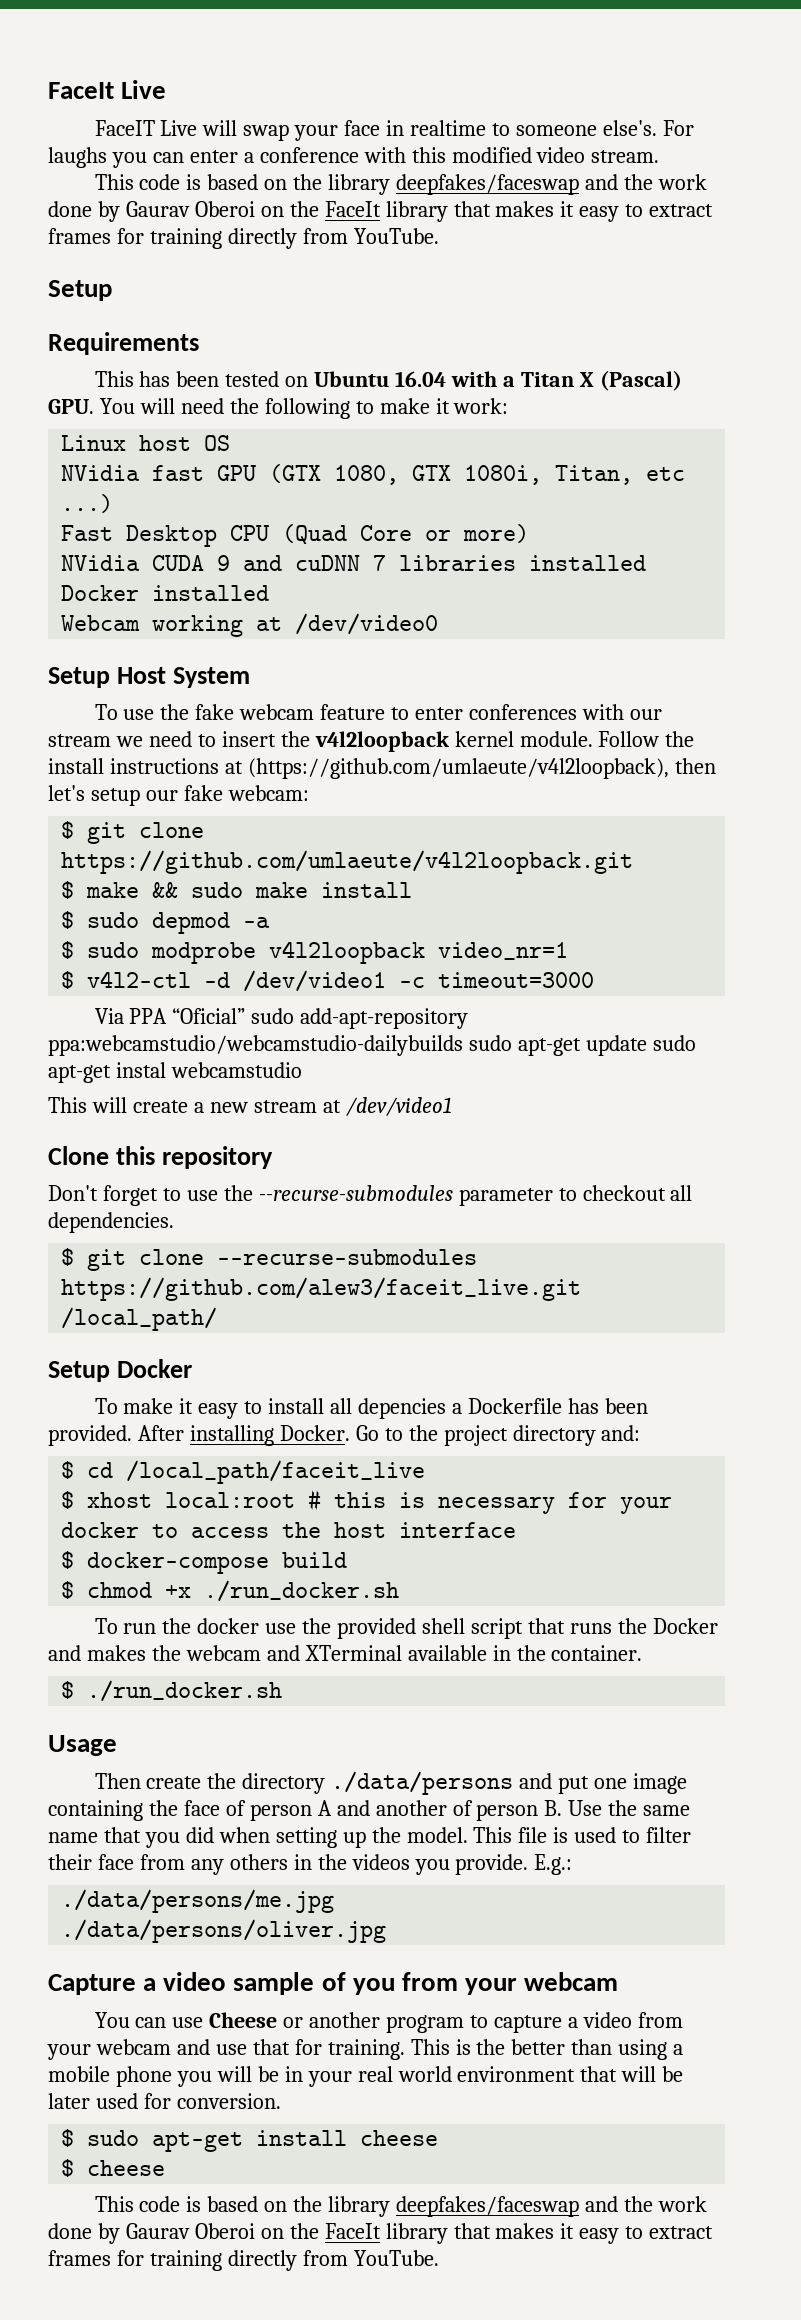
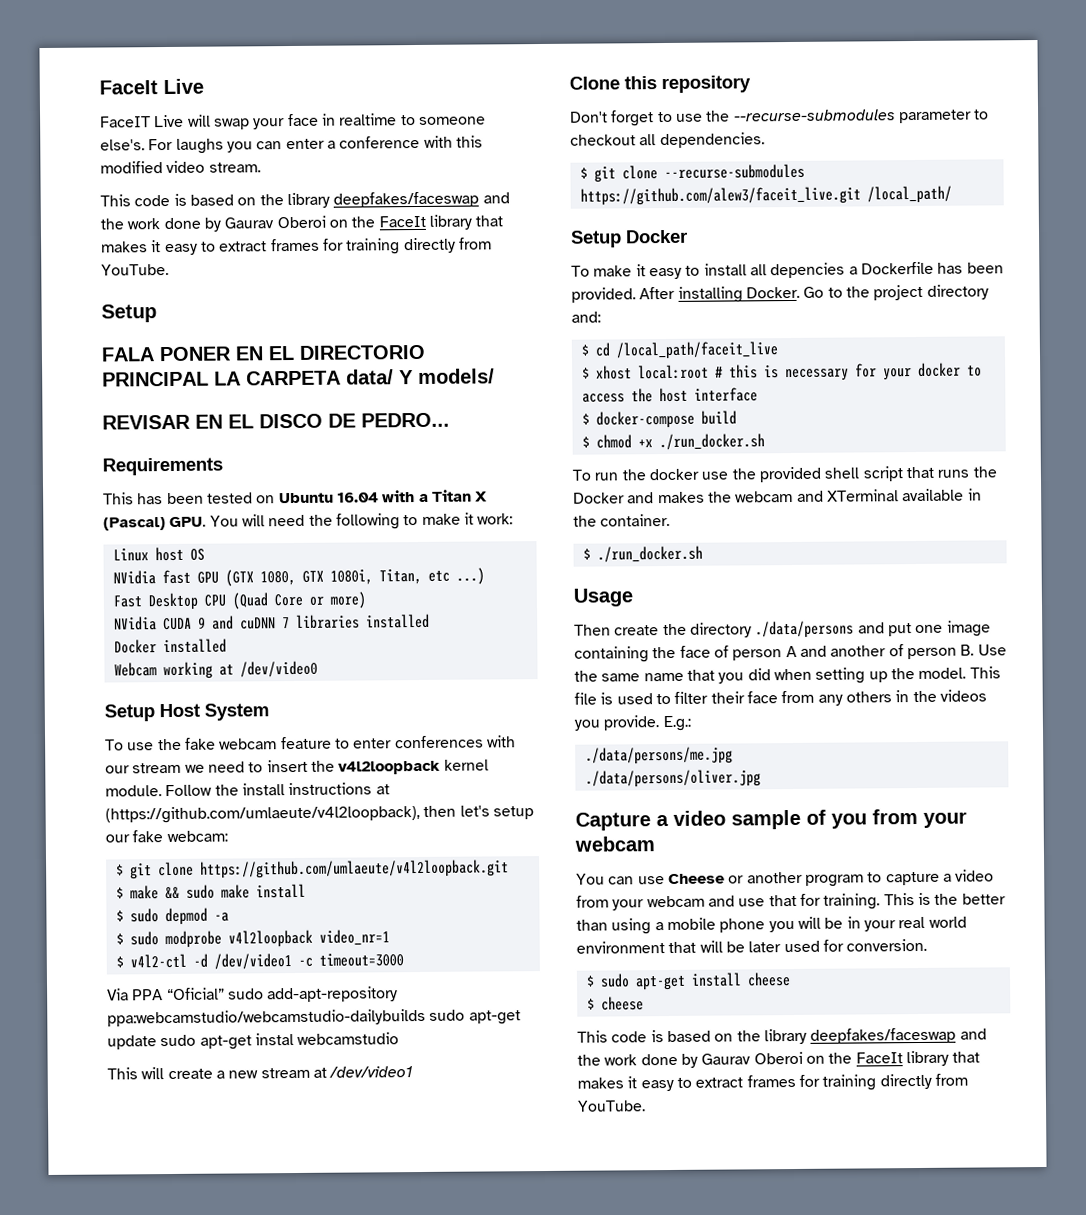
+ FALA PONER EN EL DIRECTORIO PRINCIPAL LA CARPETA data/ Y models/
+ REVISAR EN EL DISCO DE PEDRO...

